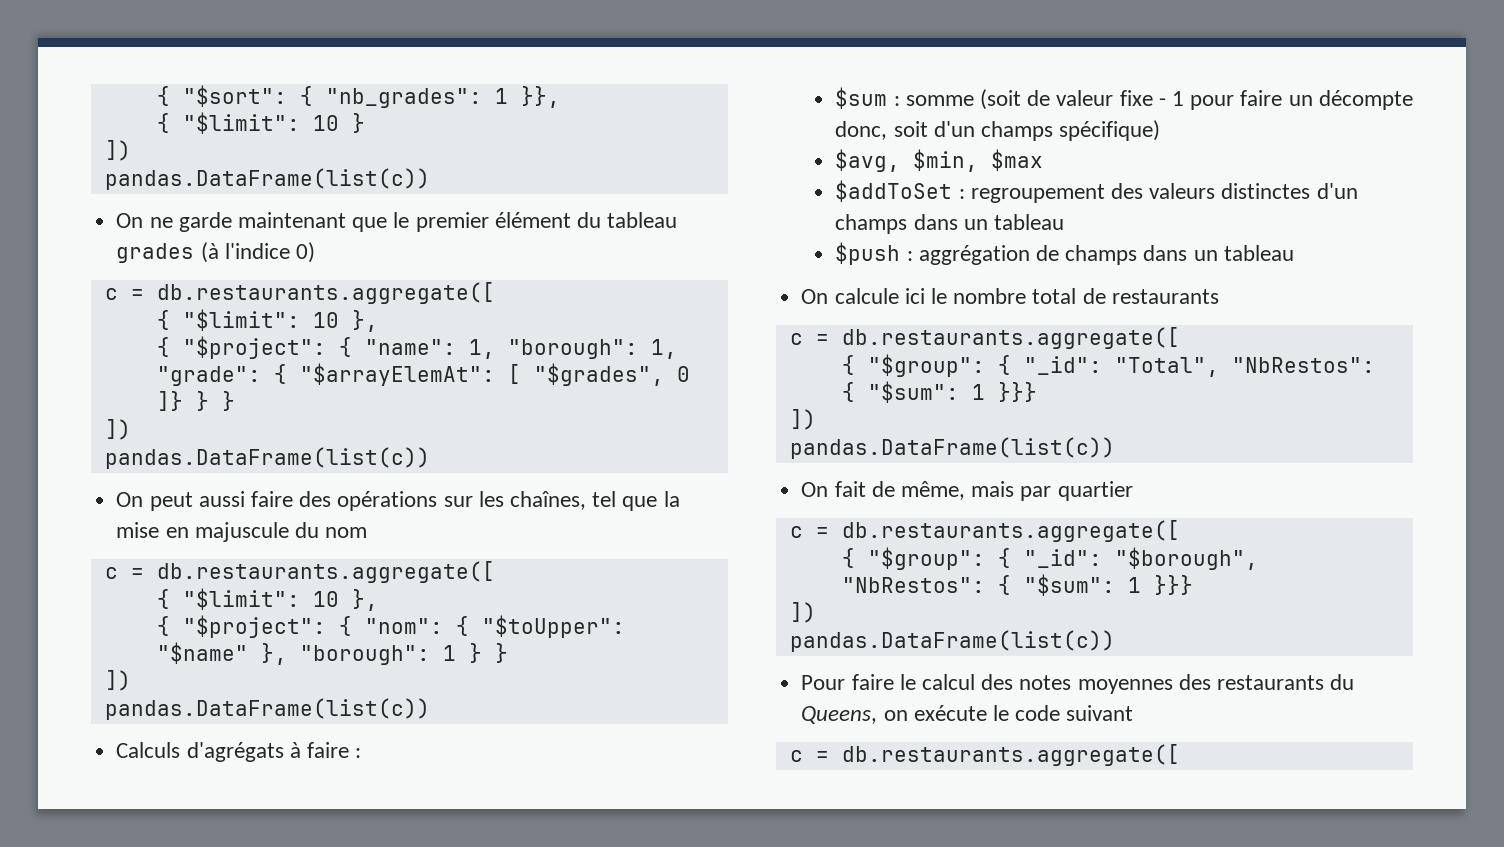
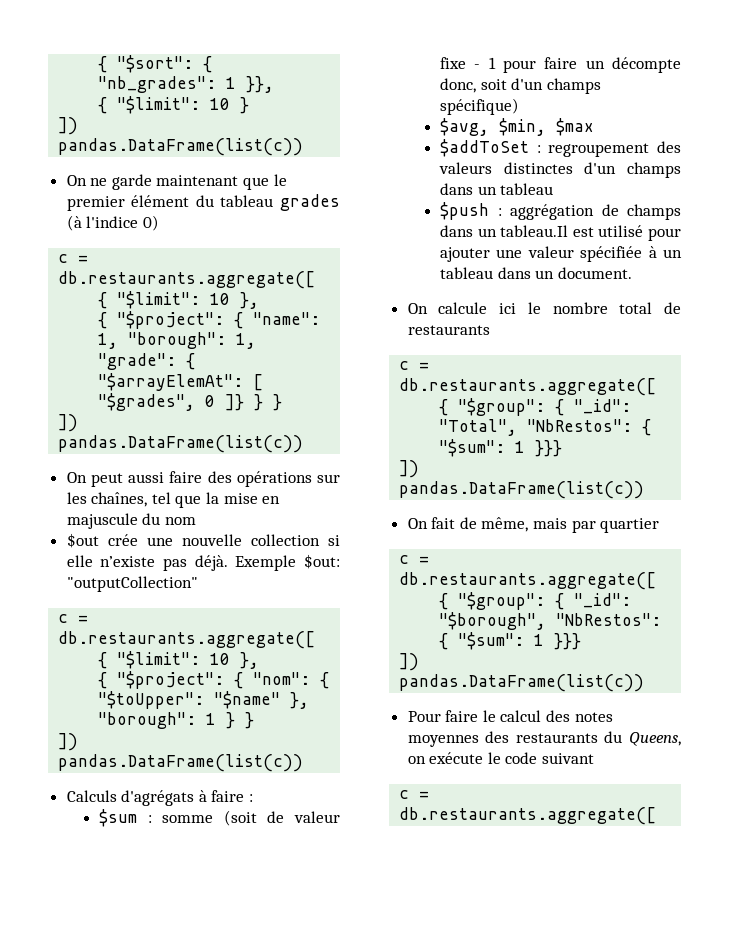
+ $out crée une nouvelle collection si elle n’existe pas déjà. Exemple $out: "outputCollection"
- $push : aggrégation de champs dans un tableau
+ $push : aggrégation de champs dans un tableau.Il est utilisé pour ajouter une valeur spécifiée à un tableau dans un document.

